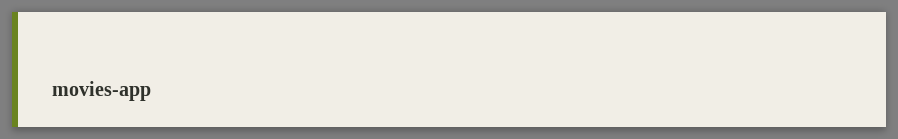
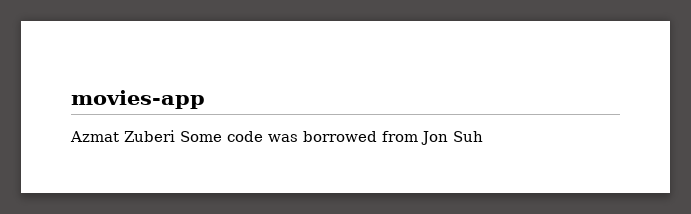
+ Azmat Zuberi Some code was borrowed from Jon Suh

